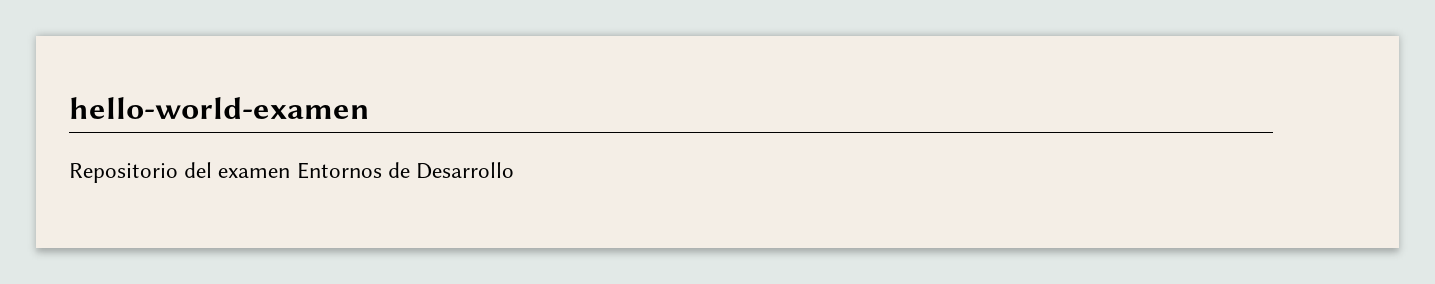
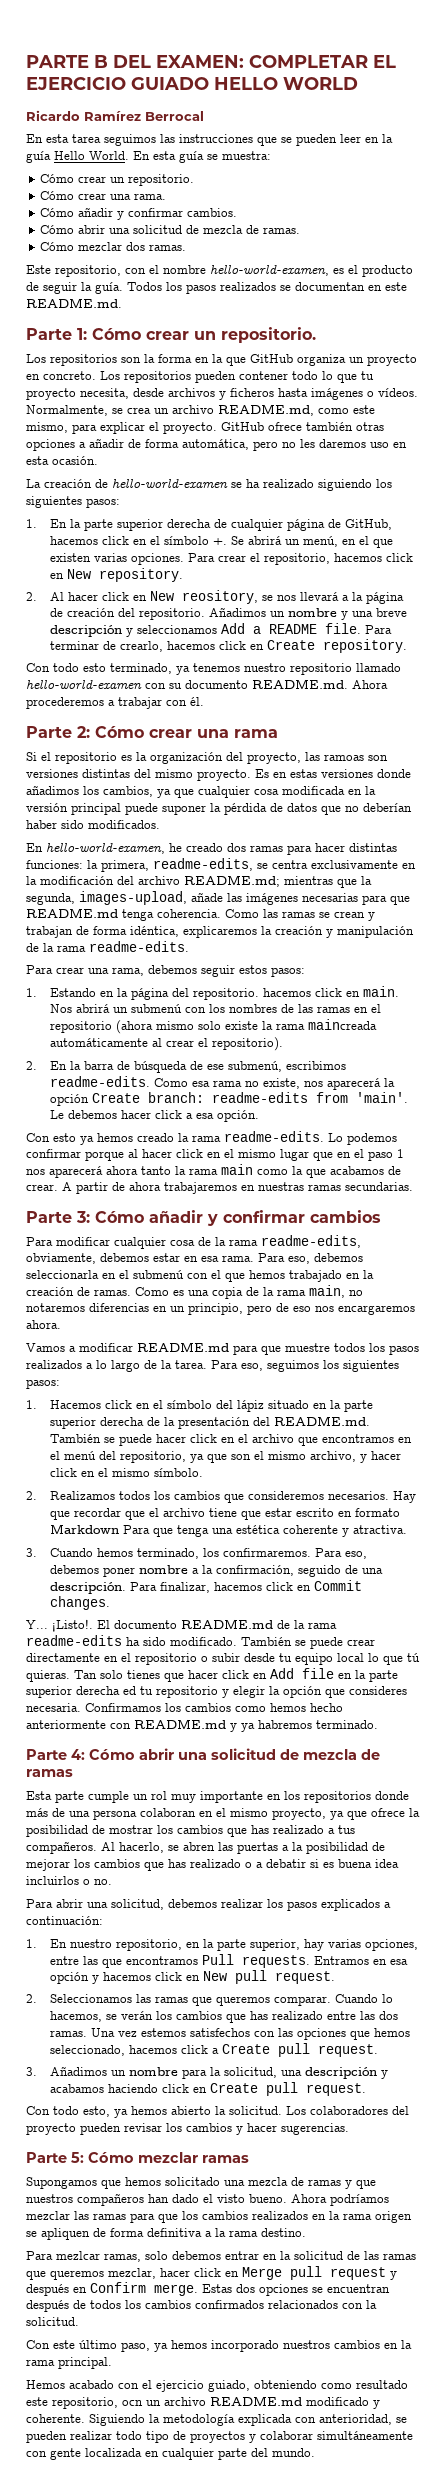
- hello-world-examen
- Repositorio del examen Entornos de Desarrollo
+ PARTE B DEL EXAMEN: COMPLETAR EL EJERCICIO GUIADO HELLO WORLD
+ Ricardo Ramírez Berrocal
+ En esta tarea seguimos las instrucciones que se pueden leer en la guía Hello World. En esta guía se muestra:
+ Cómo crear un repositorio.
+ Cómo crear una rama.
+ Cómo añadir y confirmar cambios.
+ Cómo abrir una solicitud de mezcla de ramas.
+ Cómo mezclar dos ramas.
+ Este repositorio, con el nombre hello-world-examen, es el producto de seguir la guía. Todos los pasos realizados se documentan en este README.md.
+ Parte 1: Cómo crear un repositorio.
+ Los repositorios son la forma en la que GitHub organiza un proyecto en concreto. Los repositorios pueden contener todo lo que tu proyecto necesita, desde archivos y ficheros hasta imágenes o vídeos. Normalmente, se crea un archivo README.md, como este mismo, para explicar el proyecto. GitHub ofrece también otras opciones a añadir de forma automática, pero no les daremos uso en esta ocasión.
+ La creación de hello-world-examen se ha realizado siguiendo los siguientes pasos:
+ 1. En la parte superior derecha de cualquier página de GitHub, hacemos click en el símbolo +. Se abrirá un menú, en el que existen varias opciones. Para crear el repositorio, hacemos click en New repository.
+ 2. Al hacer click en New reository, se nos llevará a la página de creación del repositorio. Añadimos un nombre y una breve descripción y seleccionamos Add a README file. Para terminar de crearlo, hacemos click en Create repository.
+ Con todo esto terminado, ya tenemos nuestro repositorio llamado hello-world-examen con su documento README.md. Ahora procederemos a trabajar con él.
+ Parte 2: Cómo crear una rama
+ Si el repositorio es la organización del proyecto, las ramoas son versiones distintas del mismo proyecto. Es en estas versiones donde añadimos los cambios, ya que cualquier cosa modificada en la versión principal puede suponer la pérdida de datos que no deberían haber sido modificados.
+ En hello-world-examen, he creado dos ramas para hacer distintas funciones: la primera, readme-edits, se centra exclusivamente en la modificación del archivo README.md; mientras que la segunda, images-upload, añade las imágenes necesarias para que README.md tenga coherencia. Como las ramas se crean y trabajan de forma idéntica, explicaremos la creación y manipulación de la rama readme-edits.
+ Para crear una rama, debemos seguir estos pasos:
+ 1. Estando en la página del repositorio. hacemos click en main. Nos abrirá un submenú con los nombres de las ramas en el repositorio (ahora mismo solo existe la rama maincreada automáticamente al crear el repositorio).
+ 2. En la barra de búsqueda de ese submenú, escribimos readme-edits. Como esa rama no existe, nos aparecerá la opción Create branch: readme-edits from 'main'. Le debemos hacer click a esa opción.
+ Con esto ya hemos creado la rama readme-edits. Lo podemos confirmar porque al hacer click en el mismo lugar que en el paso 1 nos aparecerá ahora tanto la rama main como la que acabamos de crear. A partir de ahora trabajaremos en nuestras ramas secundarias.
+ Parte 3: Cómo añadir y confirmar cambios
+ Para modificar cualquier cosa de la rama readme-edits, obviamente, debemos estar en esa rama. Para eso, debemos seleccionarla en el submenú con el que hemos trabajado en la creación de ramas. Como es una copia de la rama main, no notaremos diferencias en un principio, pero de eso nos encargaremos ahora.
+ Vamos a modificar README.md para que muestre todos los pasos realizados a lo largo de la tarea. Para eso, seguimos los siguientes pasos:
+ 1. Hacemos click en el símbolo del lápiz situado en la parte superior derecha de la presentación del README.md. También se puede hacer click en el archivo que encontramos en el menú del repositorio, ya que son el mismo archivo, y hacer click en el mismo símbolo.
+ 2. Realizamos todos los cambios que consideremos necesarios. Hay que recordar que el archivo tiene que estar escrito en formato Markdown Para que tenga una estética coherente y atractiva.
+ 3. Cuando hemos terminado, los confirmaremos. Para eso, debemos poner nombre a la confirmación, seguido de una descripción. Para finalizar, hacemos click en Commit changes.
+ Y... ¡Listo!. El documento README.md de la rama readme-edits ha sido modificado. También se puede crear directamente en el repositorio o subir desde tu equipo local lo que tú quieras. Tan solo tienes que hacer click en Add file en la parte superior derecha ed tu repositorio y elegir la opción que consideres necesaria. Confirmamos los cambios como hemos hecho anteriormente con README.md y ya habremos terminado.
+ Parte 4: Cómo abrir una solicitud de mezcla de ramas
+ Esta parte cumple un rol muy importante en los repositorios donde más de una persona colaboran en el mismo proyecto, ya que ofrece la posibilidad de mostrar los cambios que has realizado a tus compañeros. Al hacerlo, se abren las puertas a la posibilidad de mejorar los cambios que has realizado o a debatir si es buena idea incluirlos o no.
+ Para abrir una solicitud, debemos realizar los pasos explicados a continuación:
+ 1. En nuestro repositorio, en la parte superior, hay varias opciones, entre las que encontramos Pull requests. Entramos en esa opción y hacemos click en New pull request.
+ 2. Seleccionamos las ramas que queremos comparar. Cuando lo hacemos, se verán los cambios que has realizado entre las dos ramas. Una vez estemos satisfechos con las opciones que hemos seleccionado, hacemos click a Create pull request.
+ 3. Añadimos un nombre para la solicitud, una descripción y acabamos haciendo click en Create pull request.
+ Con todo esto, ya hemos abierto la solicitud. Los colaboradores del proyecto pueden revisar los cambios y hacer sugerencias.
+ Parte 5: Cómo mezclar ramas
+ Supongamos que hemos solicitado una mezcla de ramas y que nuestros compañeros han dado el visto bueno. Ahora podríamos mezclar las ramas para que los cambios realizados en la rama origen se apliquen de forma definitiva a la rama destino.
+ Para mezlcar ramas, solo debemos entrar en la solicitud de las ramas que queremos mezclar, hacer click en Merge pull request y después en Confirm merge. Estas dos opciones se encuentran después de todos los cambios confirmados relacionados con la solicitud.
+ Con este último paso, ya hemos incorporado nuestros cambios en la rama principal.
+ Hemos acabado con el ejercicio guiado, obteniendo como resultado este repositorio, ocn un archivo README.md modificado y coherente. Siguiendo la metodología explicada con anterioridad, se pueden realizar todo tipo de proyectos y colaborar simultáneamente con gente localizada en cualquier parte del mundo.

